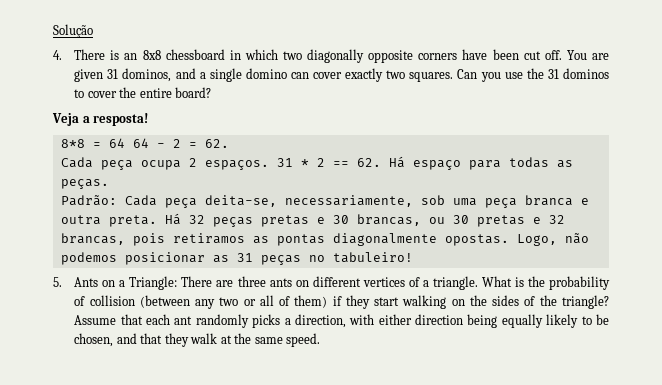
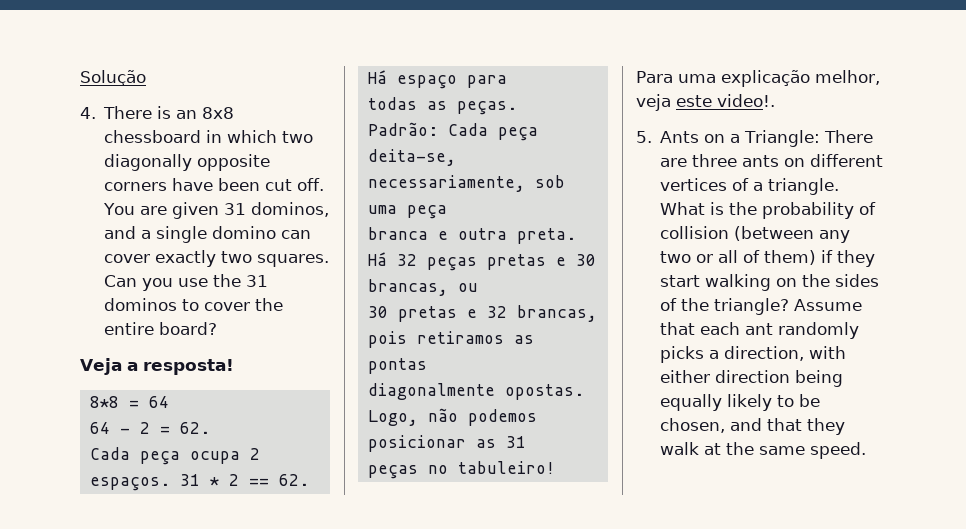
- 8*8 = 64 64 - 2 = 62.
+ 8*8 = 64
+ 64 - 2 = 62.
- 31 * 2 == 62. Há espaço para todas as peças.
+ 31 * 2 == 62. Há espaço para
+ todas as peças.
- Padrão: Cada peça deita-se, necessariamente, sob uma peça branca e outra preta.
+ Padrão: Cada peça deita-se, necessariamente, sob uma peça
+ branca e outra preta.
- Há 32 peças pretas e 30 brancas, ou 30 pretas e 32 brancas, pois retiramos as pontas diagonalmente opostas.
+ Há 32 peças pretas e 30 brancas, ou
+ 30 pretas e 32 brancas, pois retiramos as pontas
+ diagonalmente opostas.
- Logo, não podemos posicionar as 31 peças no tabuleiro!
+ Logo, não podemos posicionar as 31
+ peças no tabuleiro!
+ Para uma explicação melhor, veja este video!.

